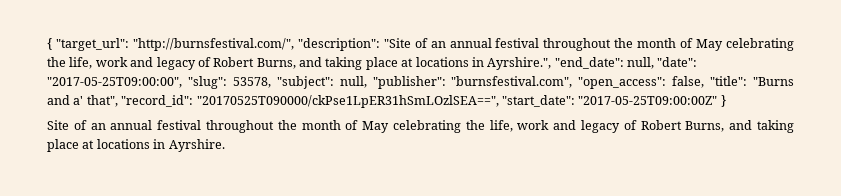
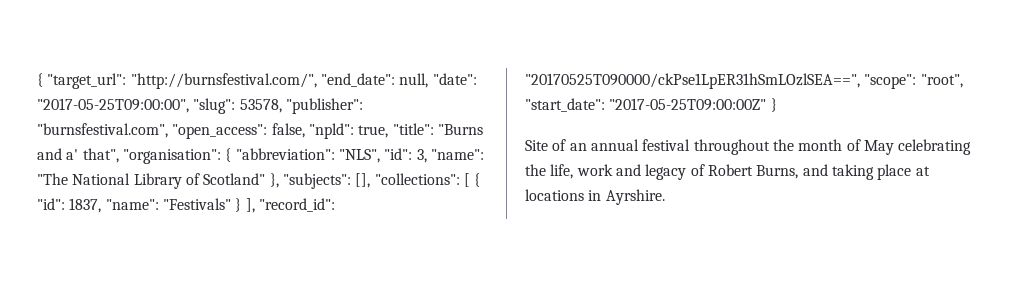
- { "target_url": "http://burnsfestival.com/", "description": "Site of an annual festival throughout the month of May celebrating the life, work and legacy of Robert Burns, and taking place at locations in Ayrshire.", "end_date": null, "date": "2017-05-25T09:00:00", "slug": 53578, "subject": null, "publisher": "burnsfestival.com", "open_access": false, "title": "Burns and a' that", "record_id": "20170525T090000/ckPse1LpER31hSmLOzlSEA==", "start_date": "2017-05-25T09:00:00Z" }
+ { "target_url": "http://burnsfestival.com/", "end_date": null, "date": "2017-05-25T09:00:00", "slug": 53578, "publisher": "burnsfestival.com", "open_access": false, "npld": true, "title": "Burns and a' that", "organisation": { "abbreviation": "NLS", "id": 3, "name": "The National Library of Scotland" }, "subjects": [], "collections": [ { "id": 1837, "name": "Festivals" } ], "record_id": "20170525T090000/ckPse1LpER31hSmLOzlSEA==", "scope": "root", "start_date": "2017-05-25T09:00:00Z" }

